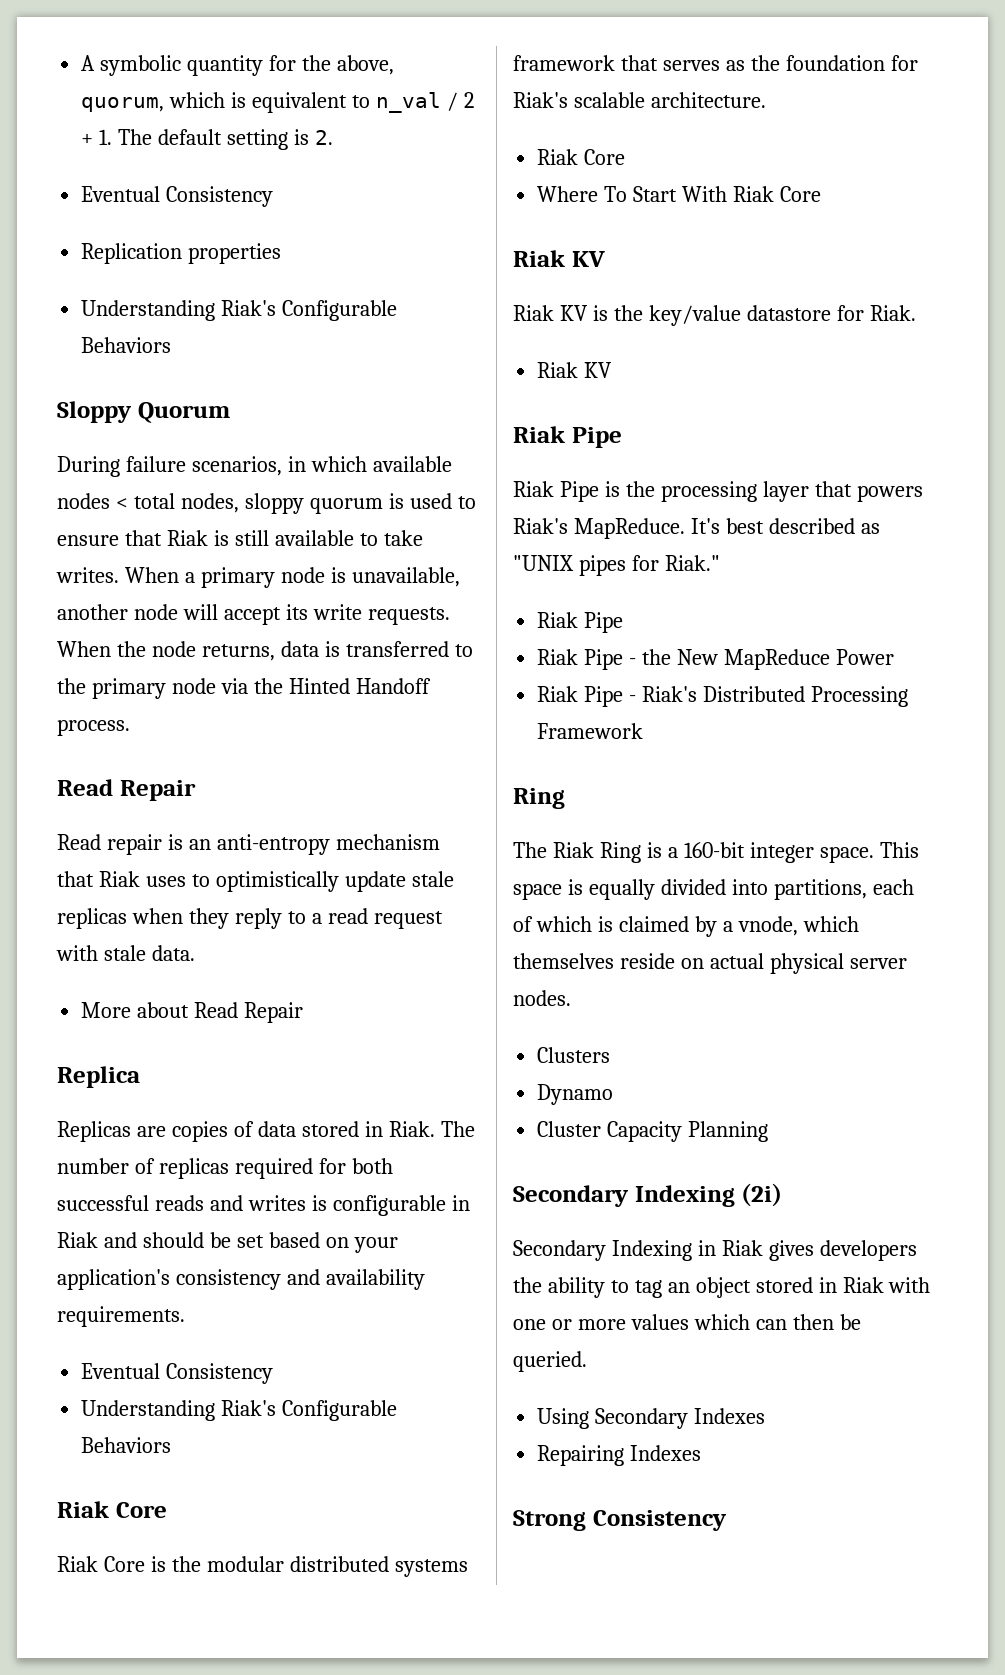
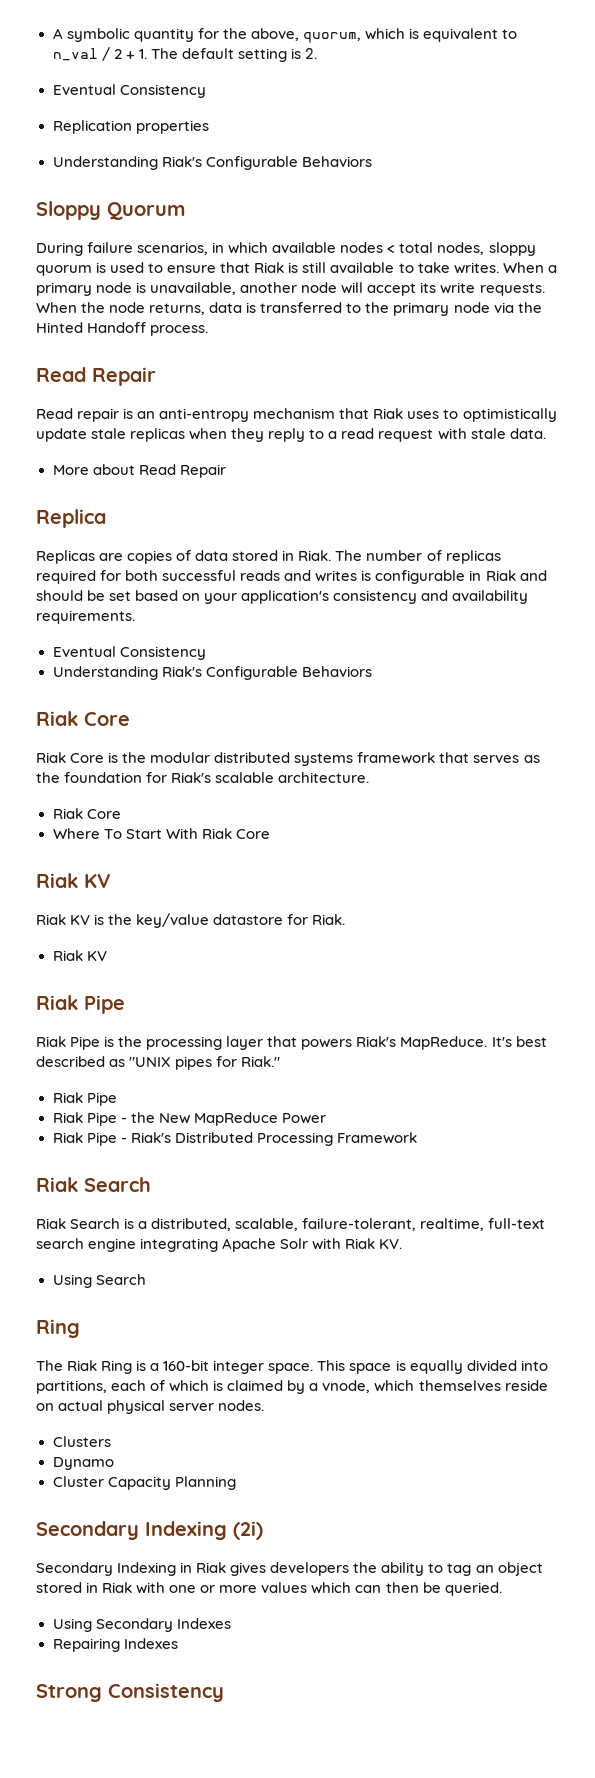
  Riak Pipe - Riak's Distributed Processing Framework
+ Riak Search
+ Riak Search is a distributed, scalable, failure-tolerant, realtime, full-text search engine integrating Apache Solr with Riak KV.
+ Using Search

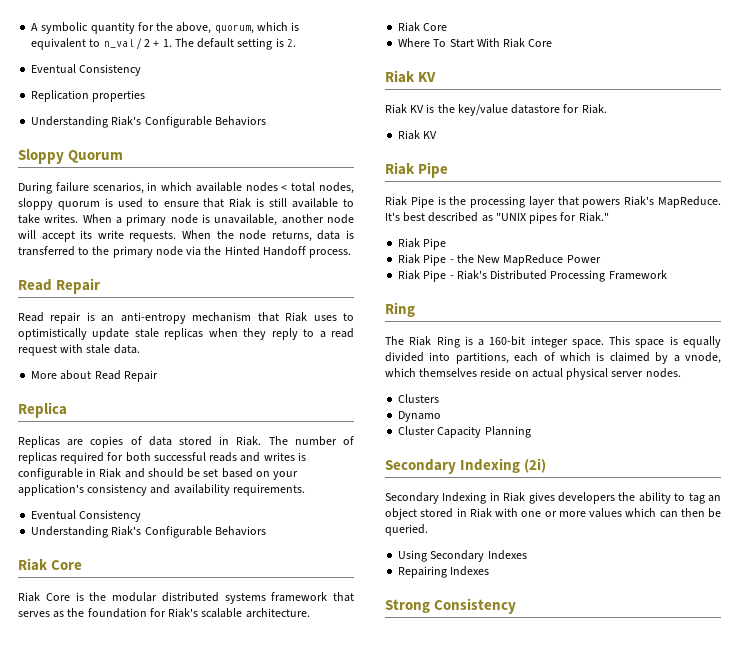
  Riak Pipe - Riak's Distributed Processing Framework
- Riak Search
- Riak Search is a distributed, scalable, failure-tolerant, realtime, full-text search engine integrating Apache Solr with Riak KV.
- Using Search

